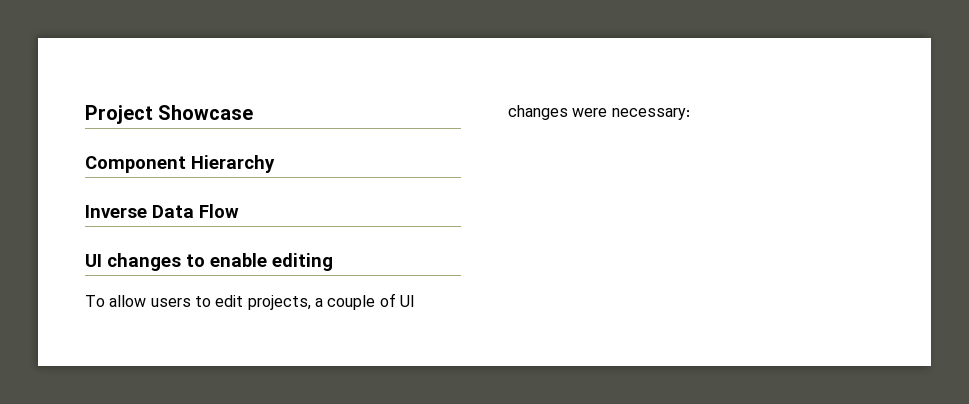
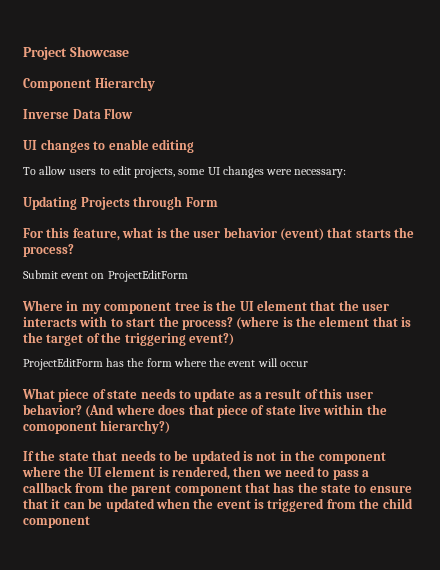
- To allow users to edit projects, a couple of UI changes were necessary:
+ To allow users to edit projects, some UI changes were necessary:
+ Updating Projects through Form
+ For this feature, what is the user behavior (event) that starts the process?
+ Submit event on ProjectEditForm
+ Where in my component tree is the UI element that the user interacts with to start the process? (where is the element that is the target of the triggering event?)
+ ProjectEditForm has the form where the event will occur
+ What piece of state needs to update as a result of this user behavior? (And where does that piece of state live within the comoponent hierarchy?)
+ If the state that needs to be updated is not in the component where the UI element is rendered, then we need to pass a callback from the parent component that has the state to ensure that it can be updated when the event is triggered from the child component

